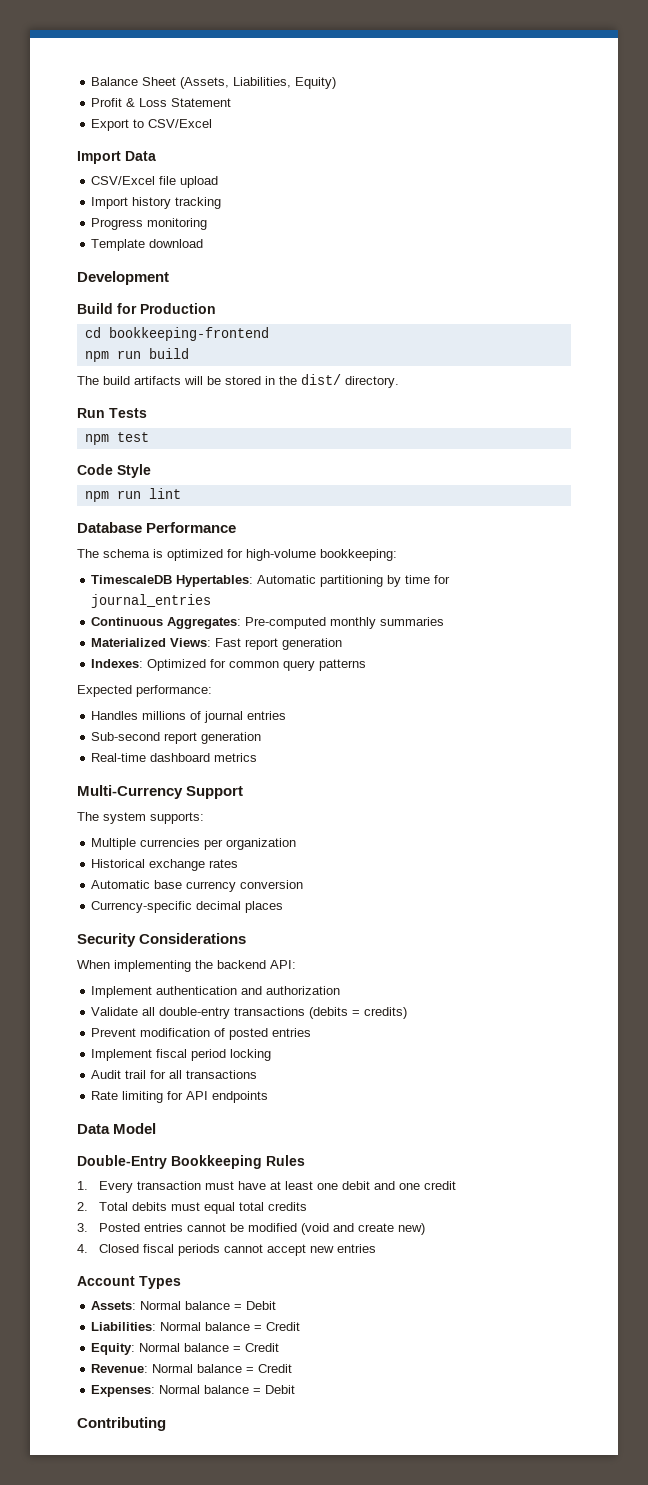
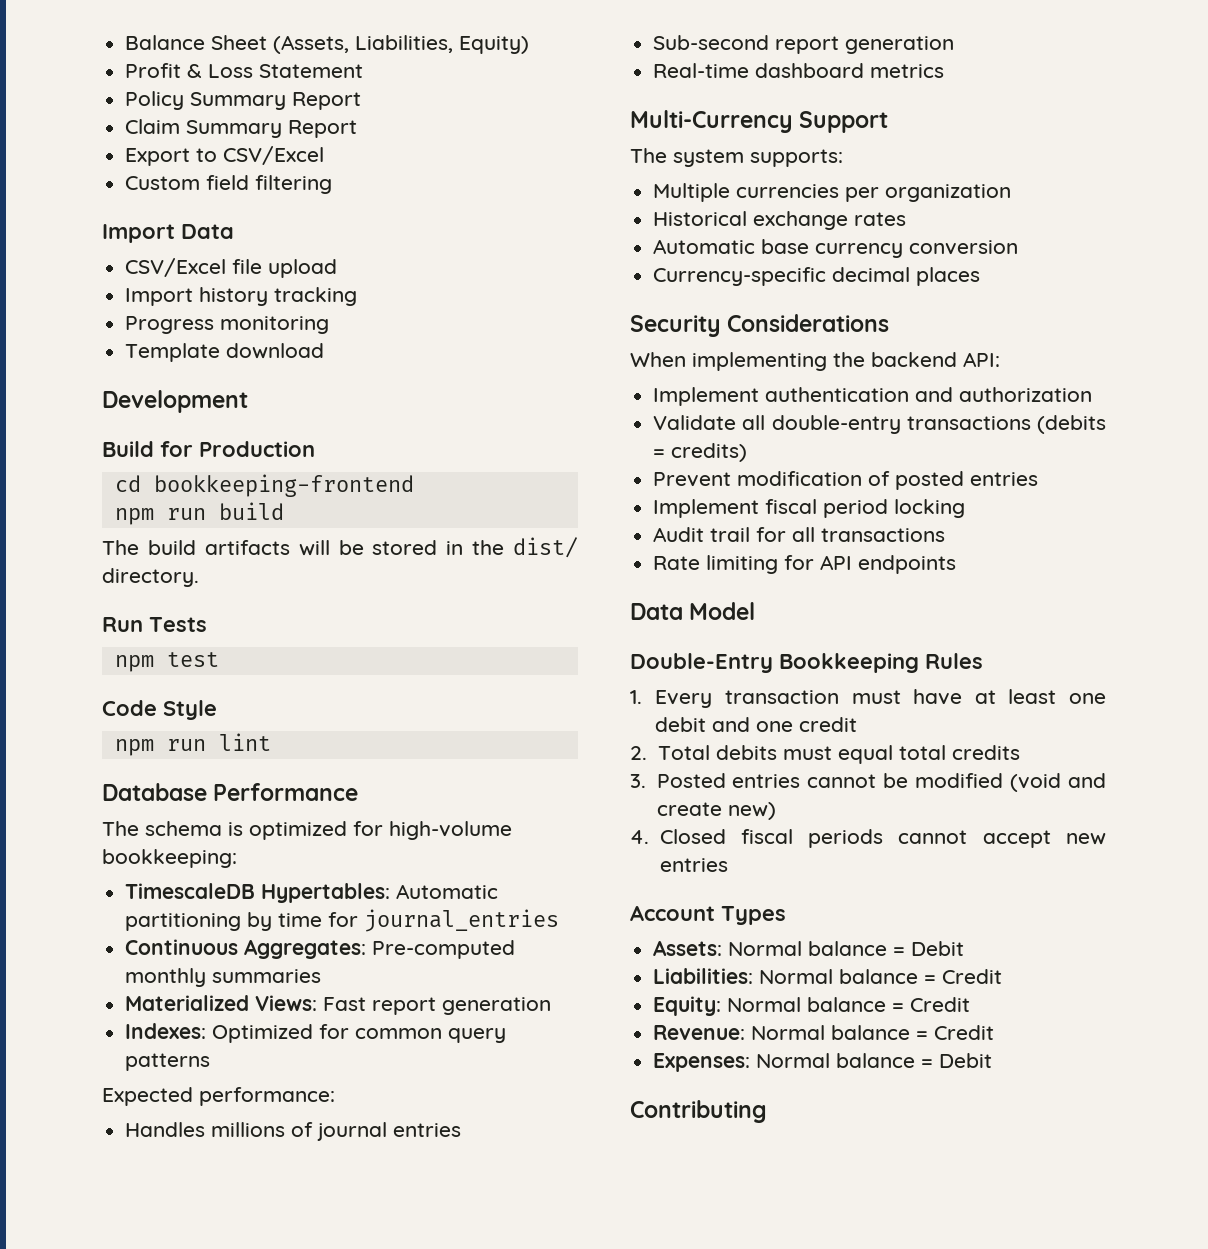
+ Policy Summary Report
+ Claim Summary Report
+ Custom field filtering

